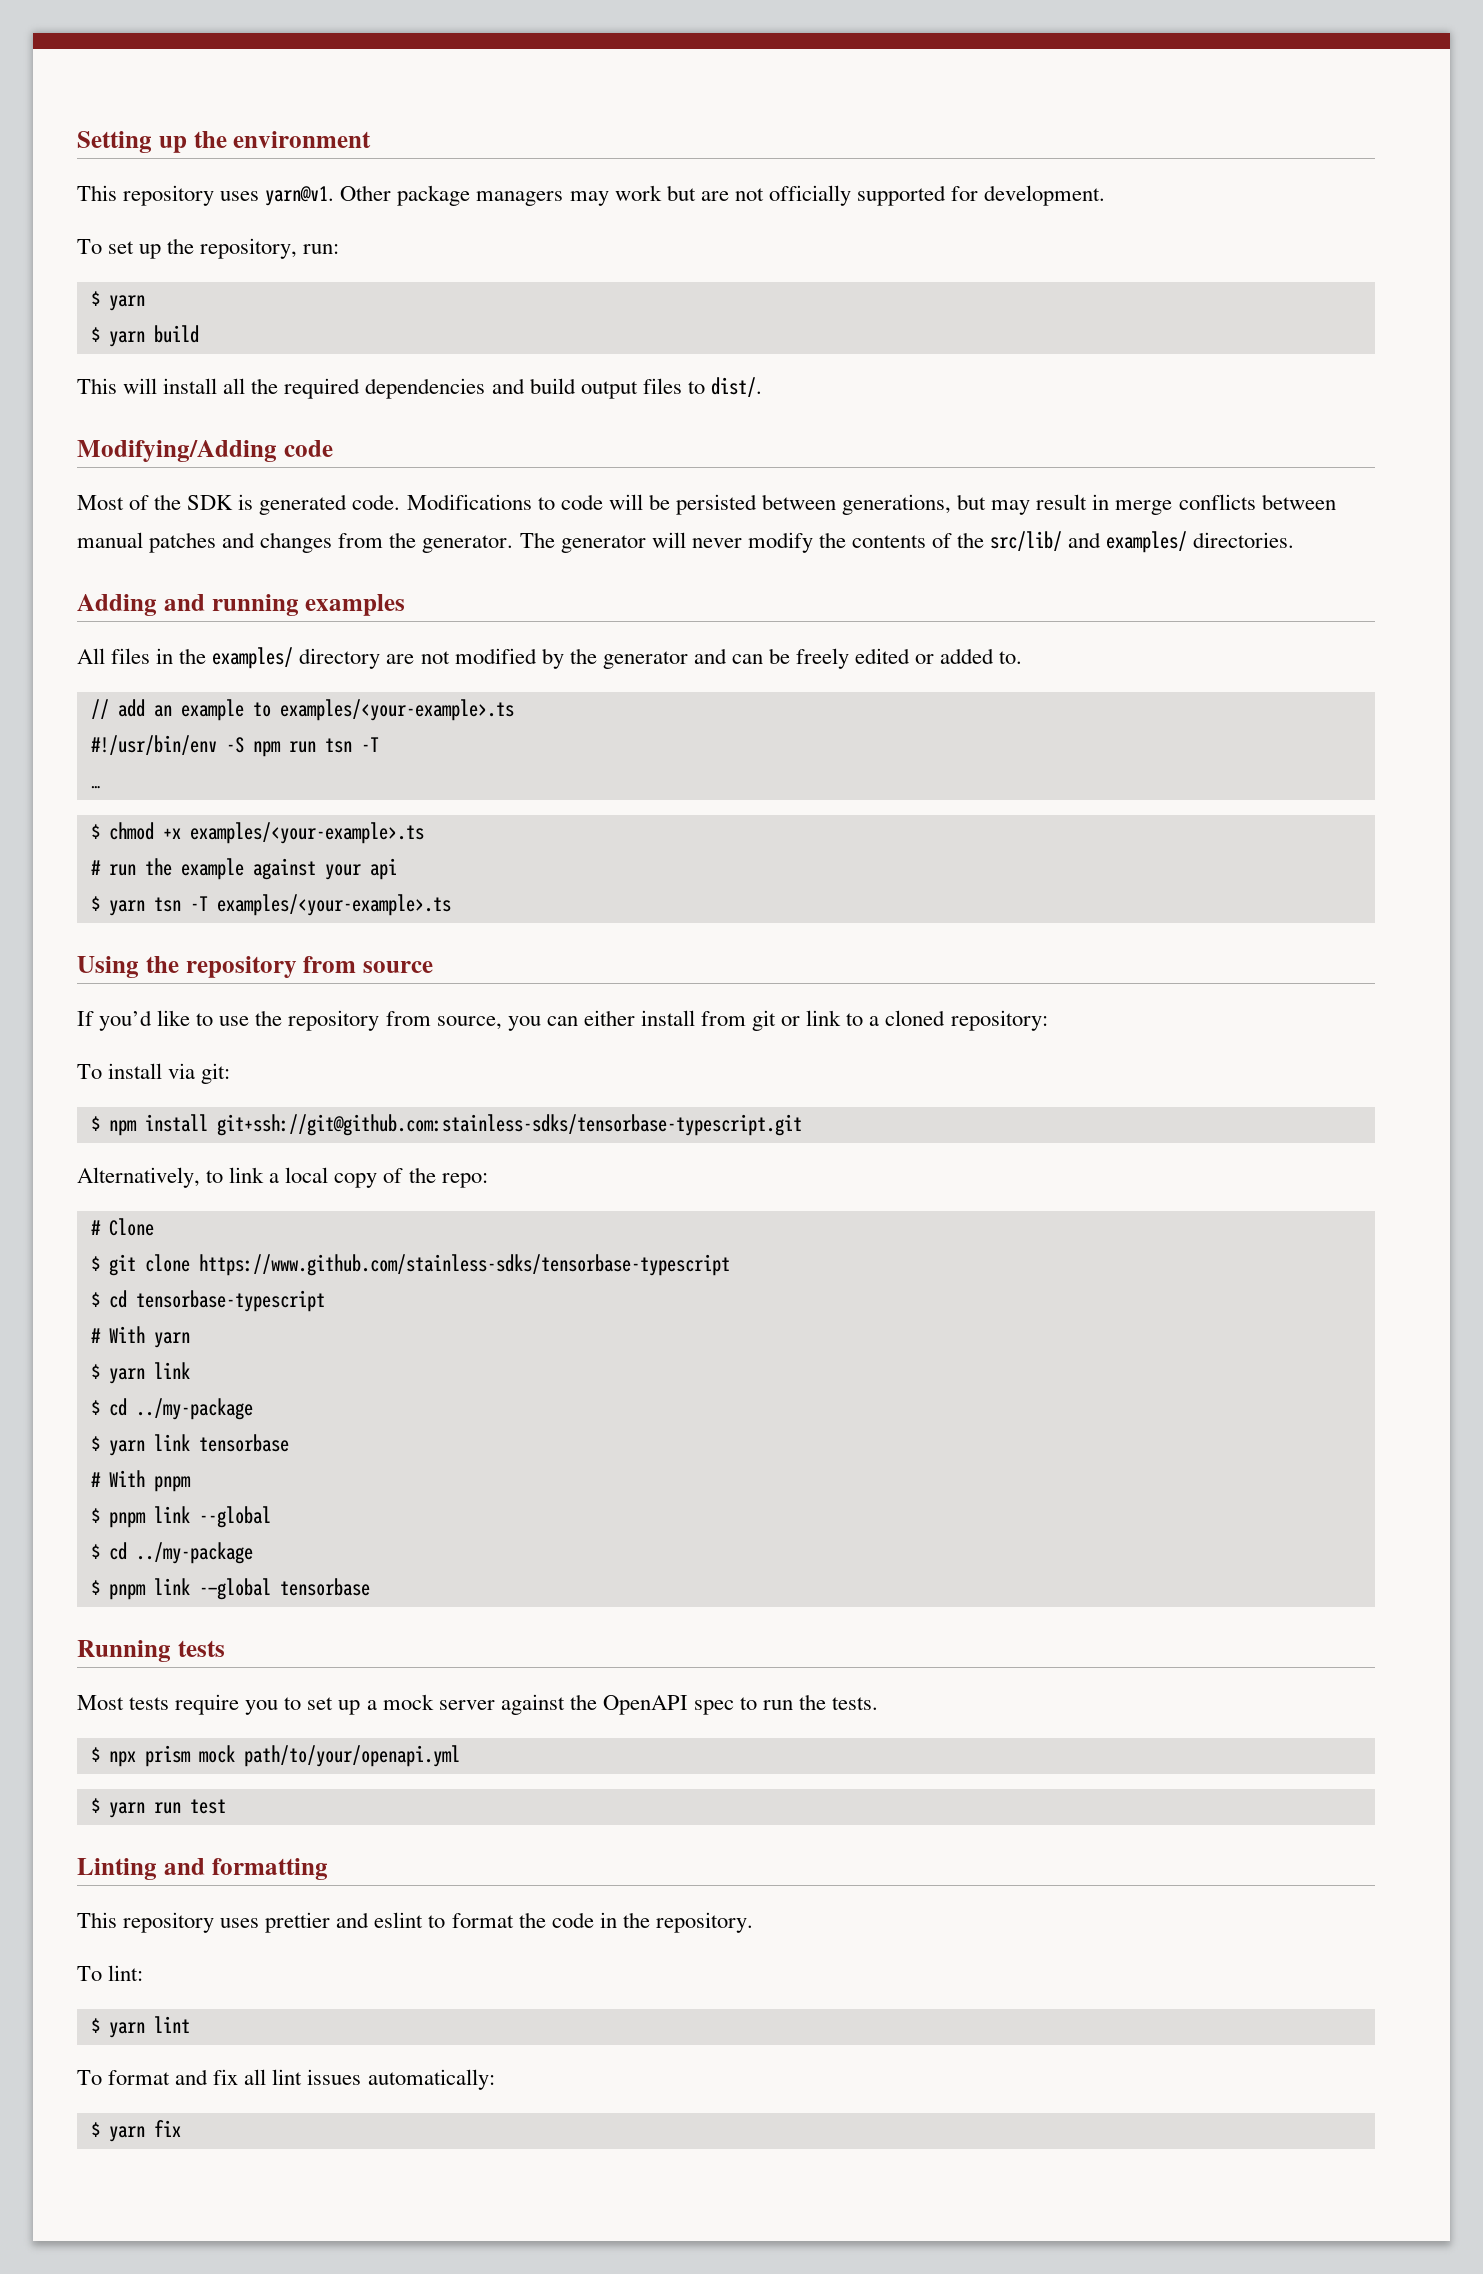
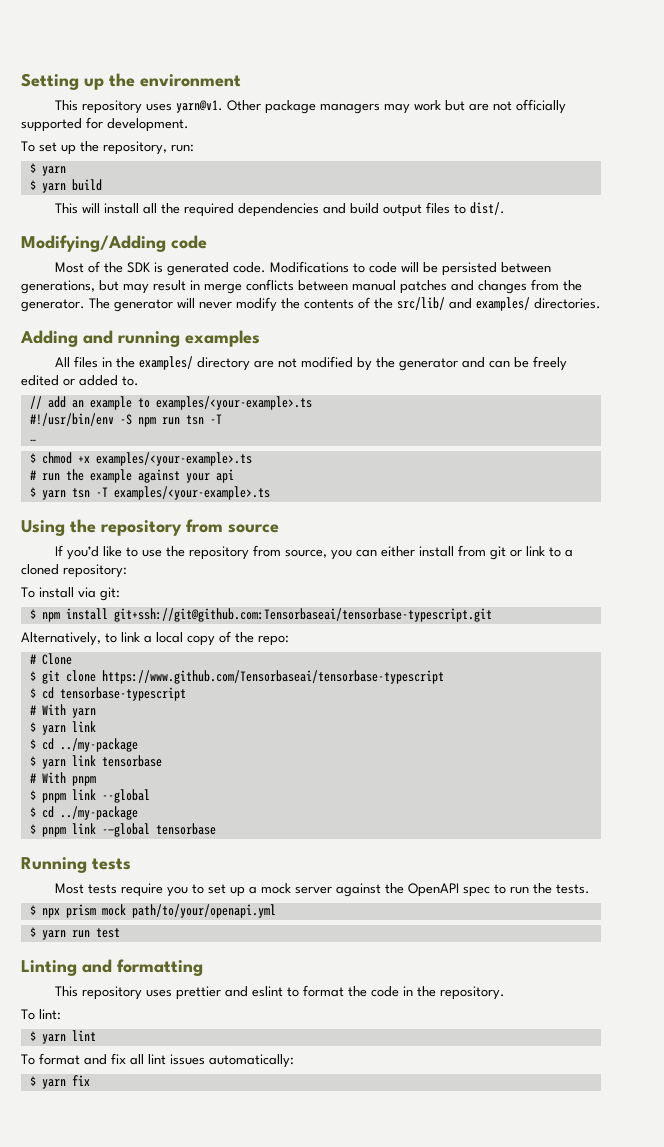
- $ npm install git+ssh://git@github.com:stainless-sdks/tensorbase-typescript.git
+ $ npm install git+ssh://git@github.com:Tensorbaseai/tensorbase-typescript.git
- $ git clone https://www.github.com/stainless-sdks/tensorbase-typescript
+ $ git clone https://www.github.com/Tensorbaseai/tensorbase-typescript

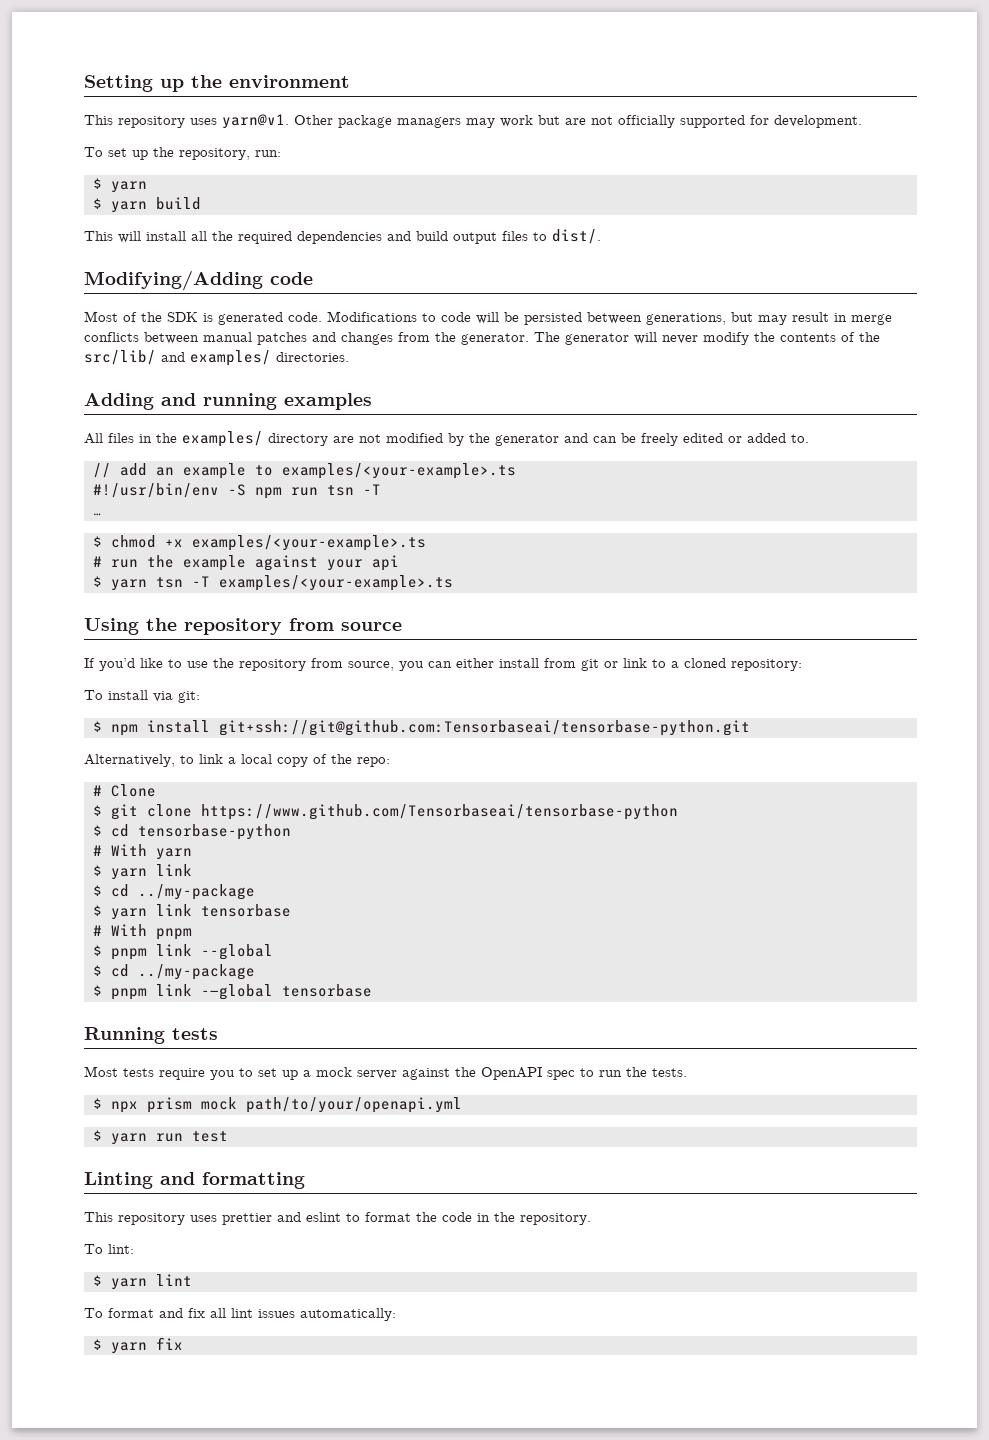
- $ npm install git+ssh://git@github.com:Tensorbaseai/tensorbase-typescript.git
+ $ npm install git+ssh://git@github.com:Tensorbaseai/tensorbase-python.git
- $ git clone https://www.github.com/Tensorbaseai/tensorbase-typescript
- $ cd tensorbase-typescript
+ $ git clone https://www.github.com/Tensorbaseai/tensorbase-python
+ $ cd tensorbase-python

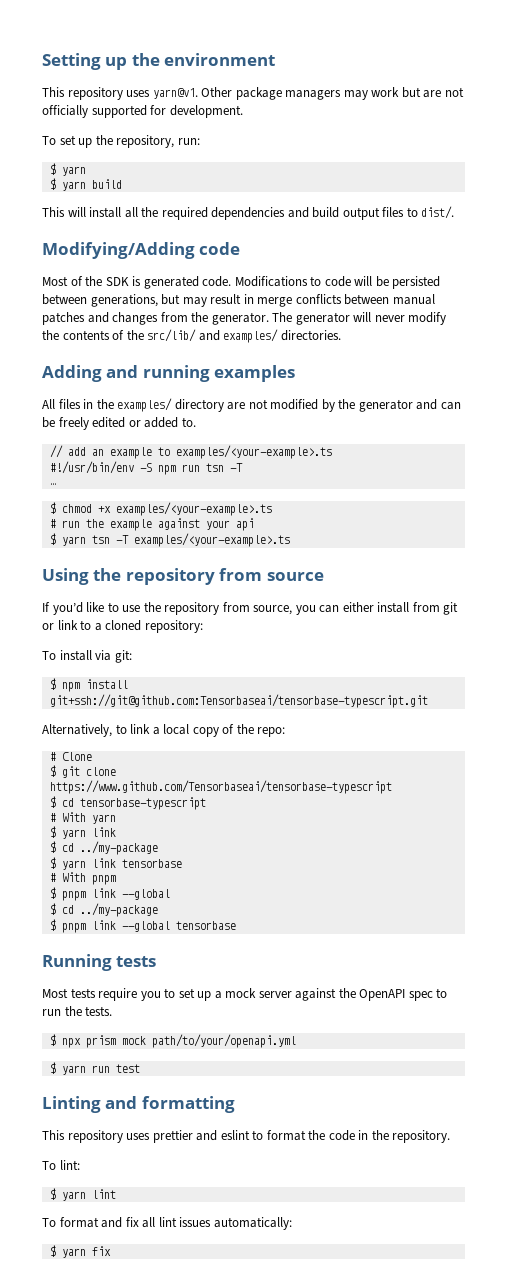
- $ npm install git+ssh://git@github.com:Tensorbaseai/tensorbase-python.git
+ $ npm install git+ssh://git@github.com:Tensorbaseai/tensorbase-typescript.git
- $ git clone https://www.github.com/Tensorbaseai/tensorbase-python
- $ cd tensorbase-python
+ $ git clone https://www.github.com/Tensorbaseai/tensorbase-typescript
+ $ cd tensorbase-typescript

